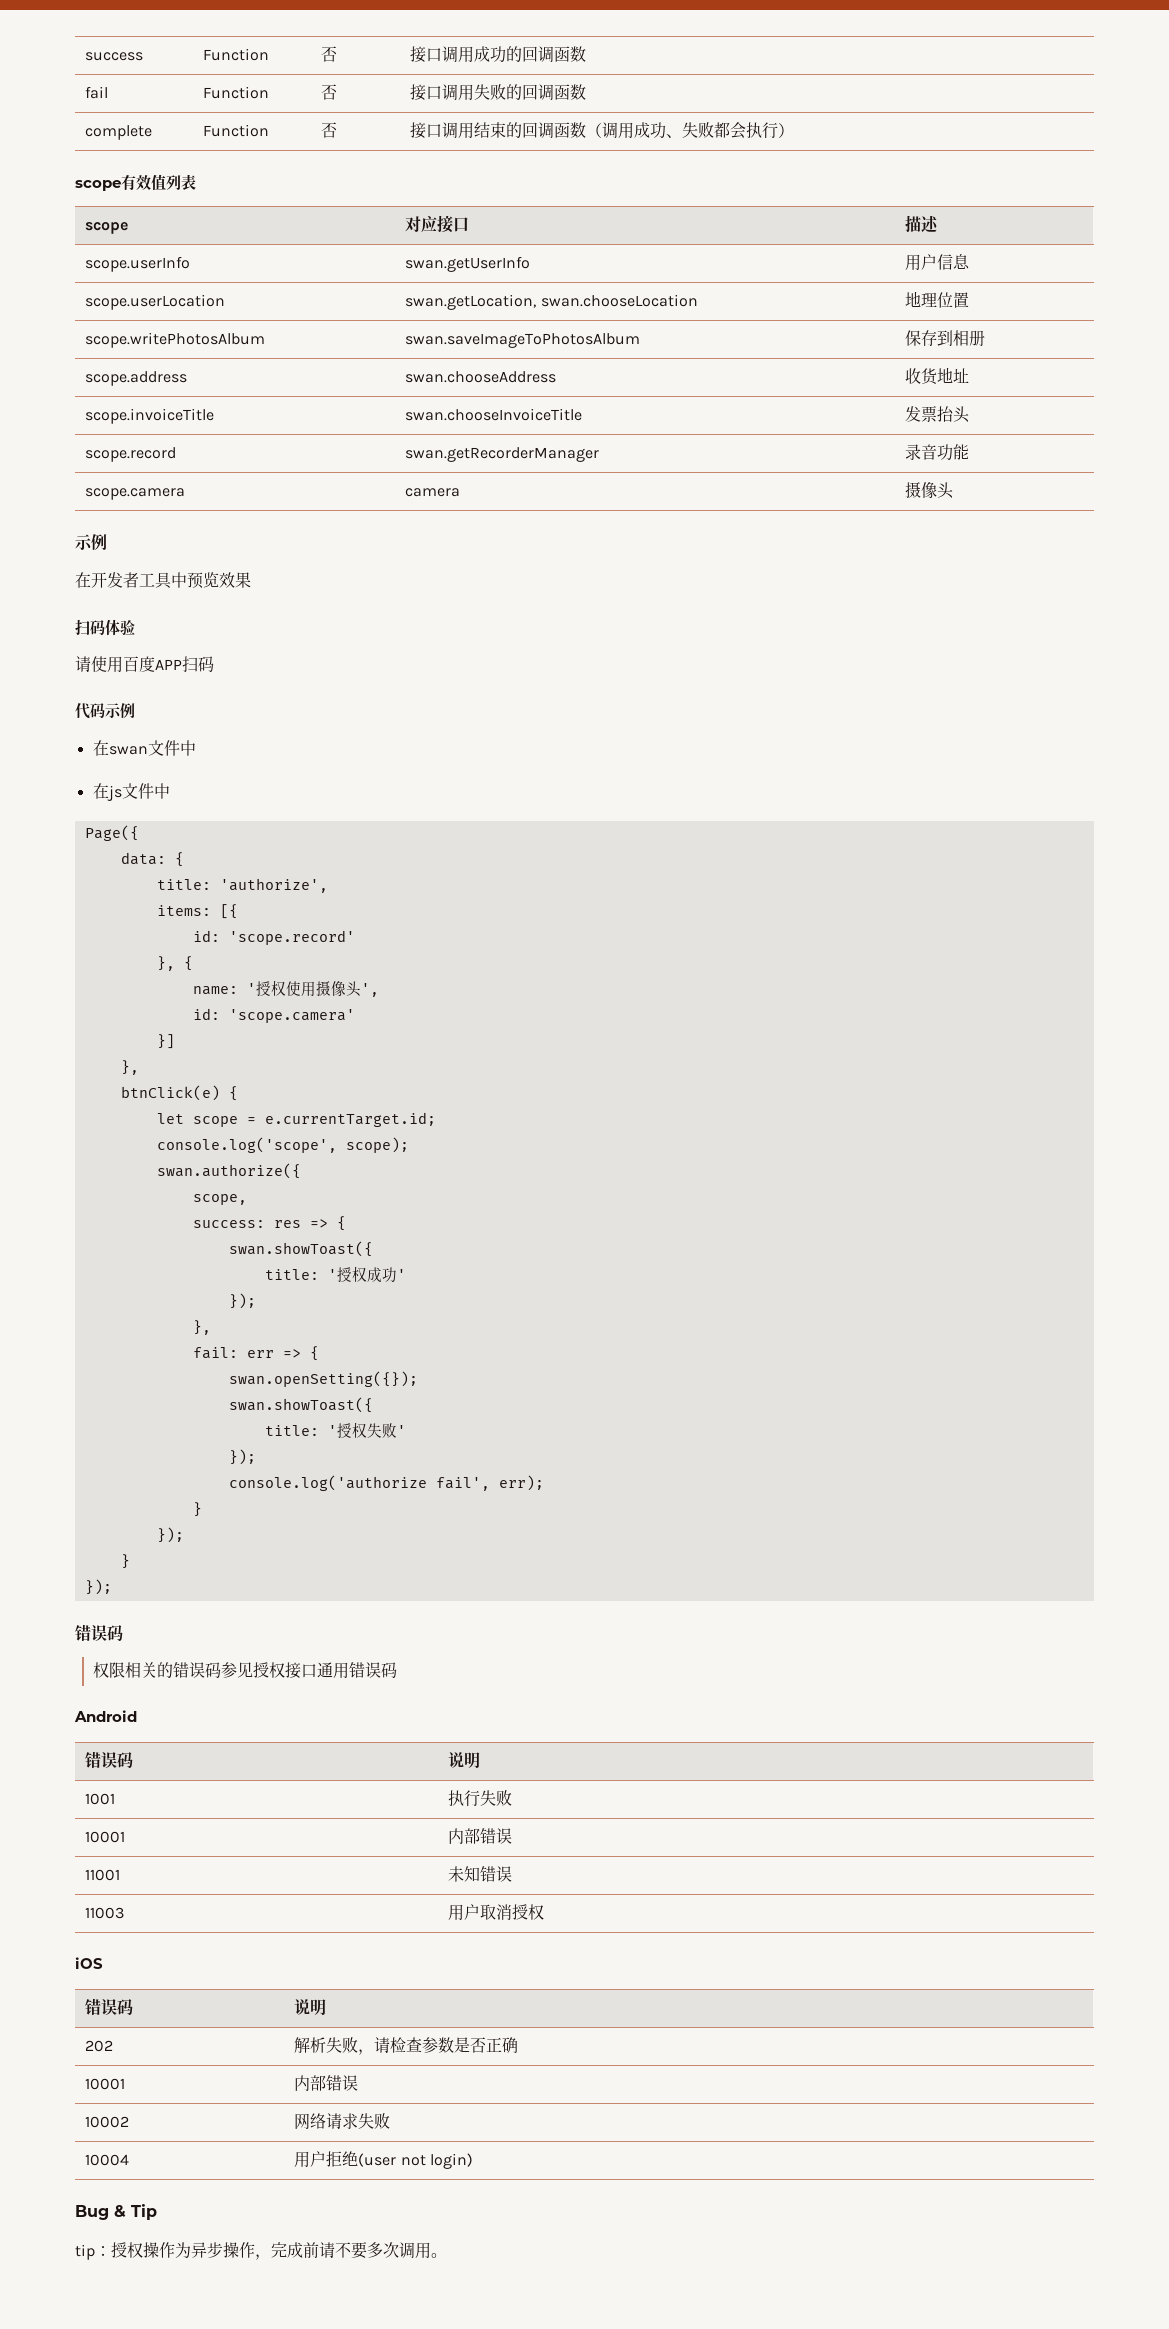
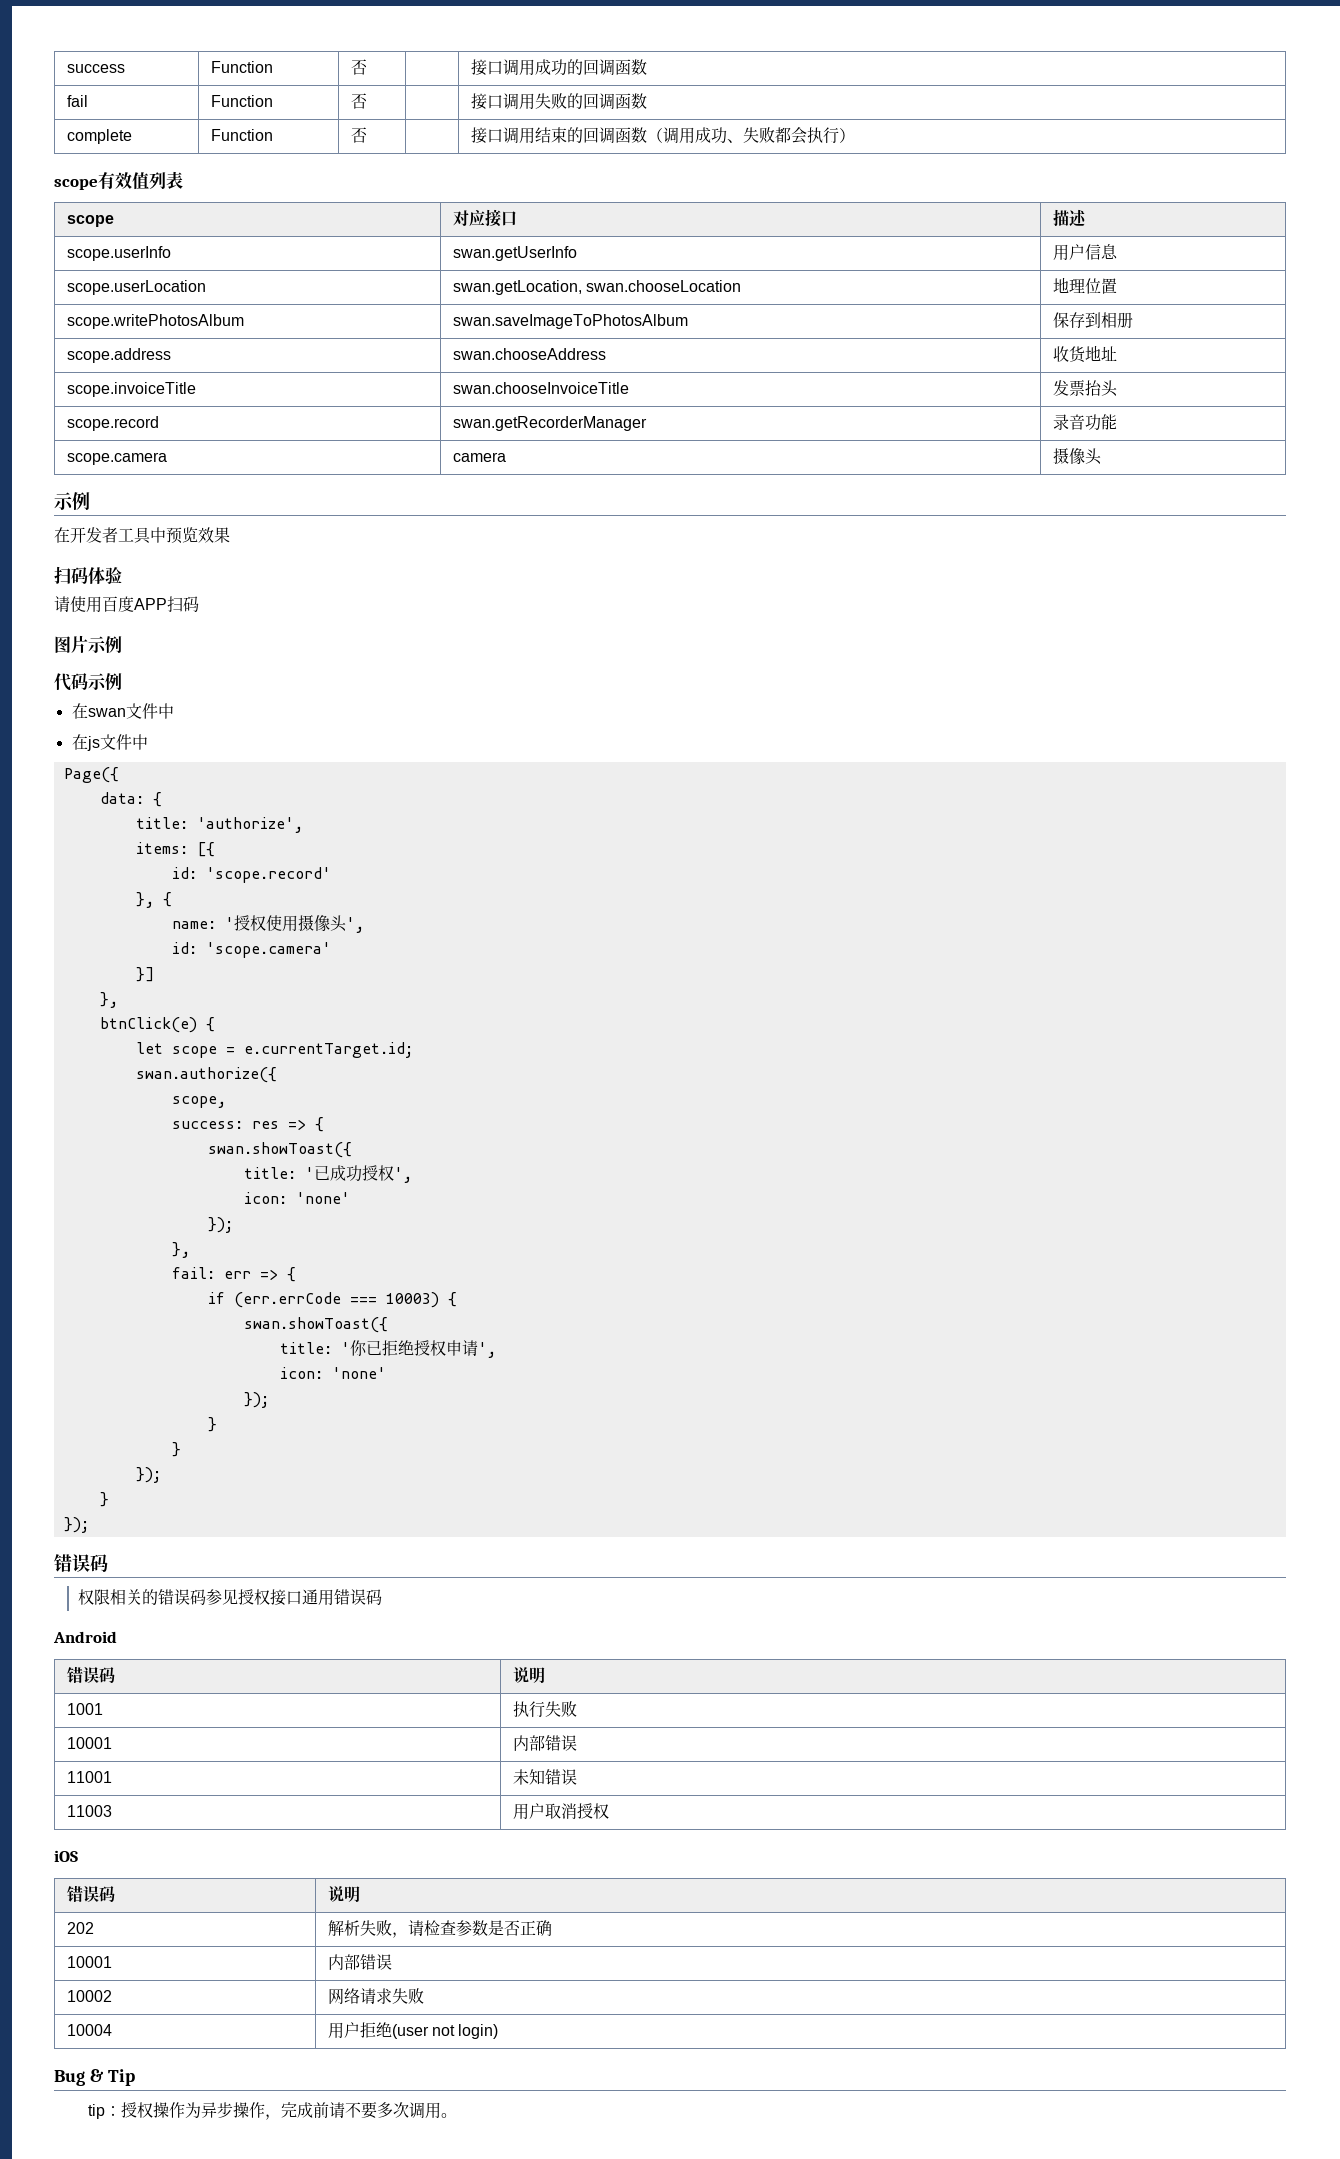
+ 图片示例
- console.log('scope', scope);
- title: '授权成功'
+ title: '已成功授权',
+ icon: 'none'
- swan.openSetting({});
+ if (err.errCode === 10003) {
  swan.showToast({
- title: '授权失败'
+ title: '你已拒绝授权申请',
+ icon: 'none'
  });
- console.log('authorize fail', err);
+ }

